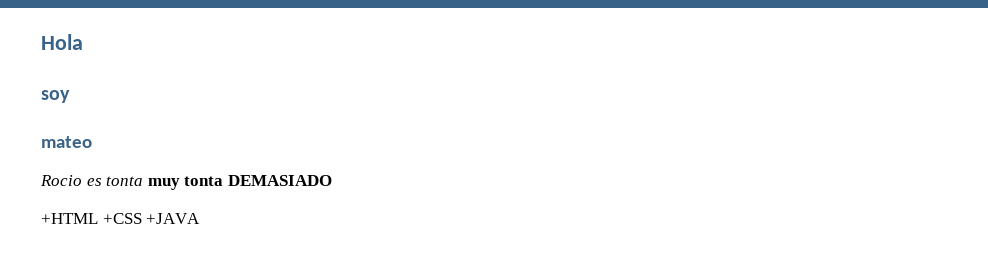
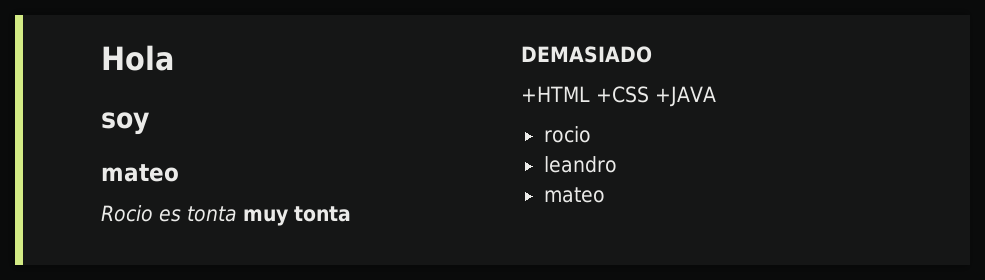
+ rocio
+ leandro
+ mateo

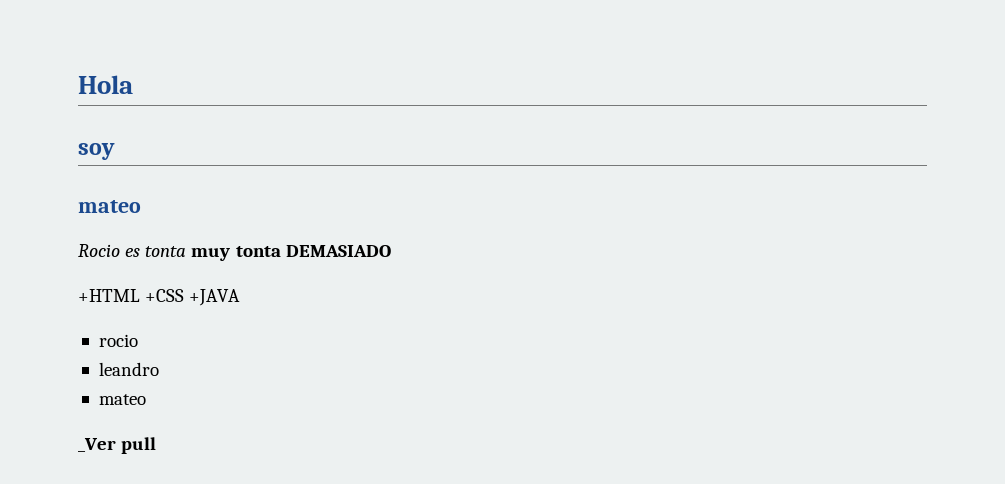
+ _Ver pull

